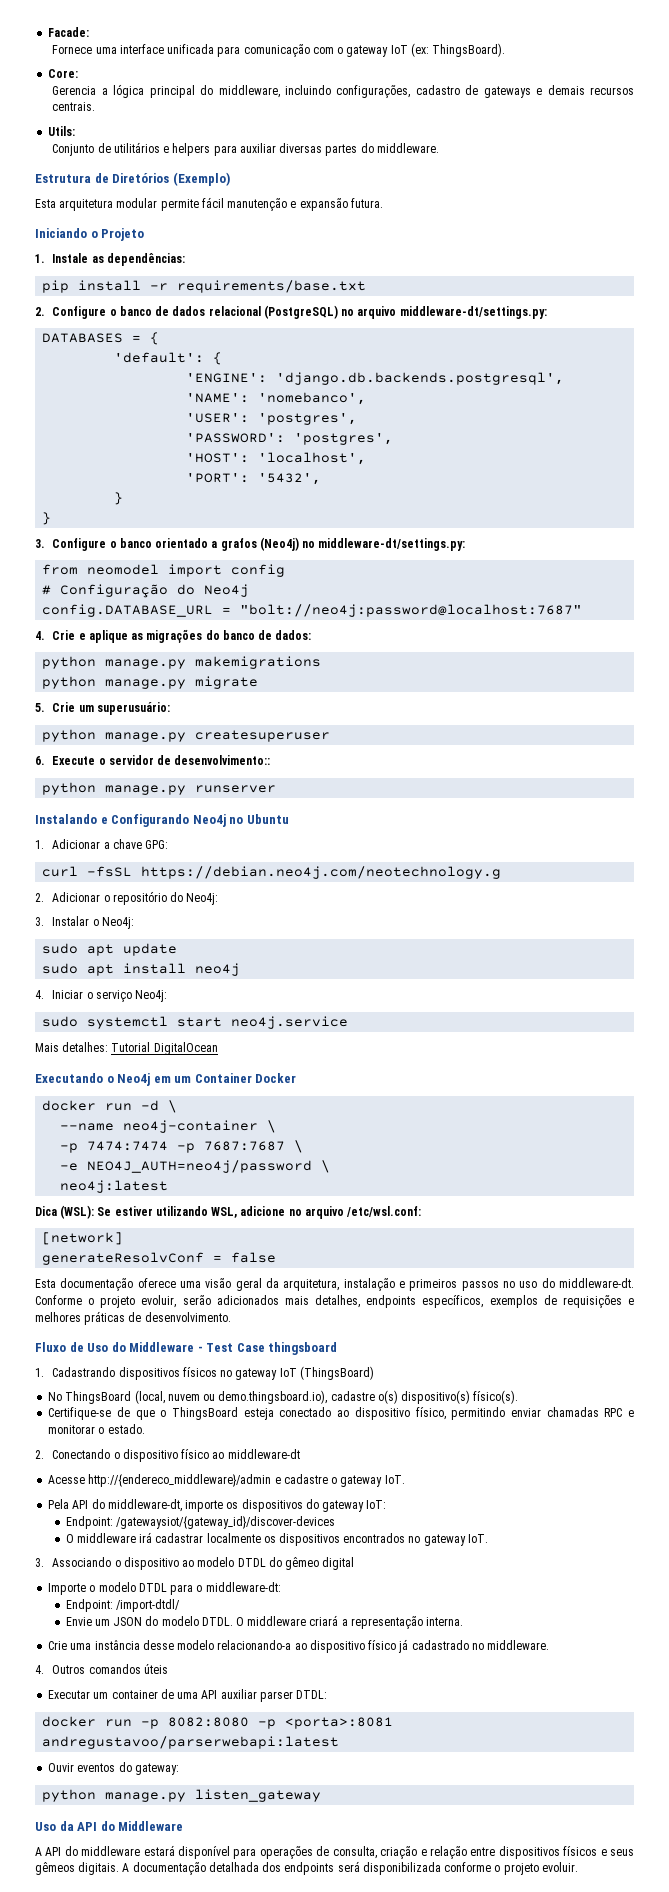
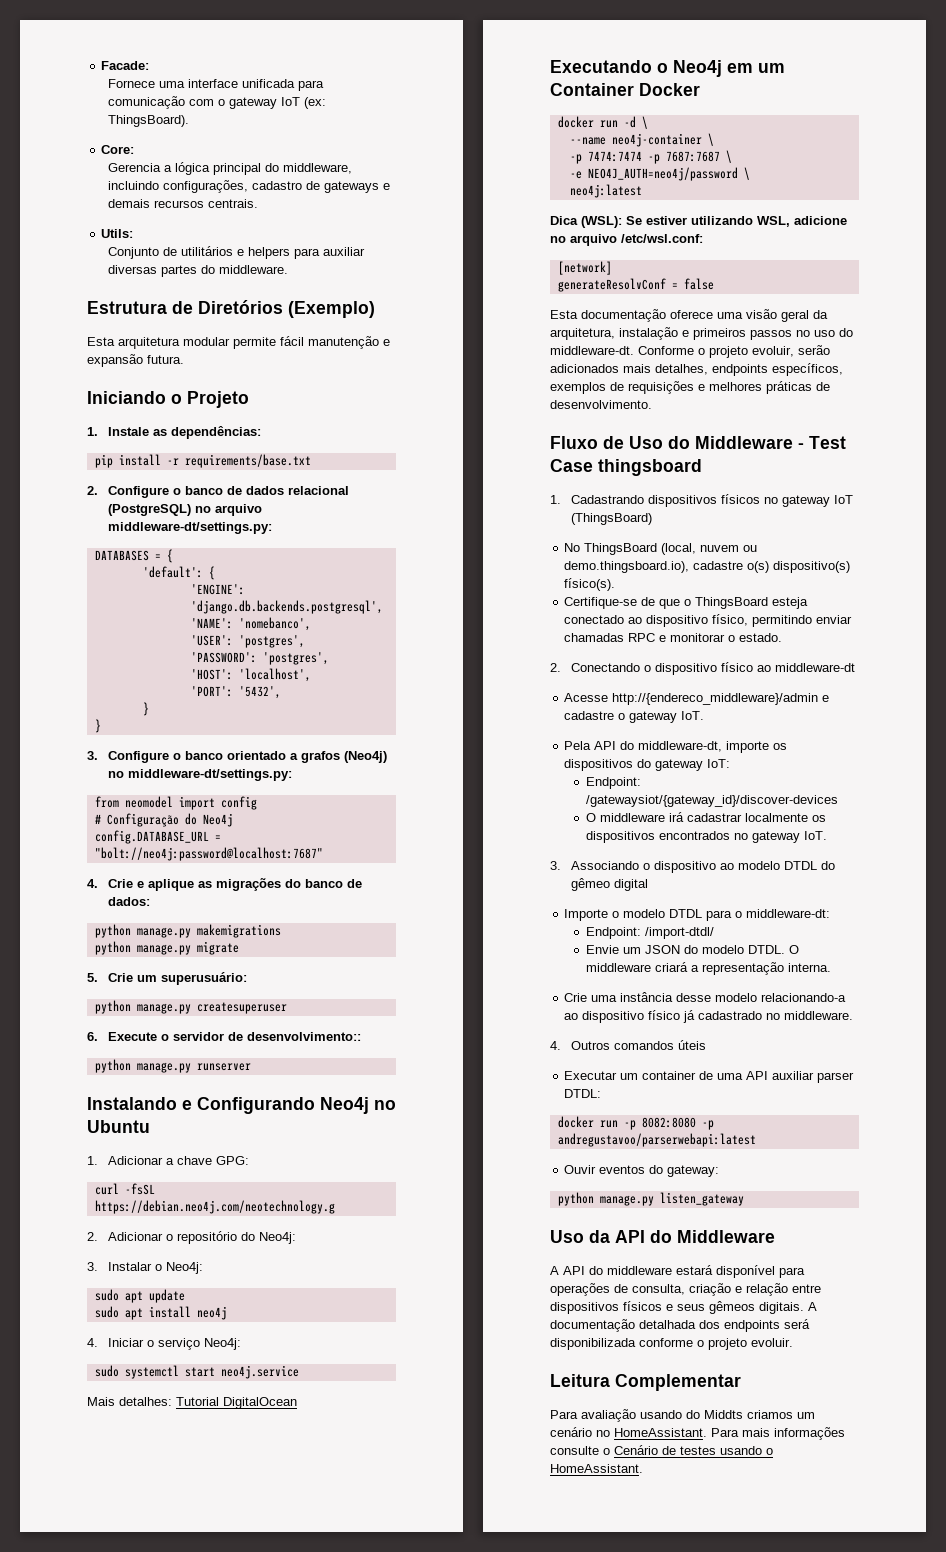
- docker run -p 8082:8080 -p <porta>:8081 andregustavoo/parserwebapi:latest
+ docker run -p 8082:8080 -p andregustavoo/parserwebapi:latest
+ Leitura Complementar
+ Para avaliação usando do Middts criamos um cenário no HomeAssistant. Para mais informações consulte o Cenário de testes usando o HomeAssistant.

